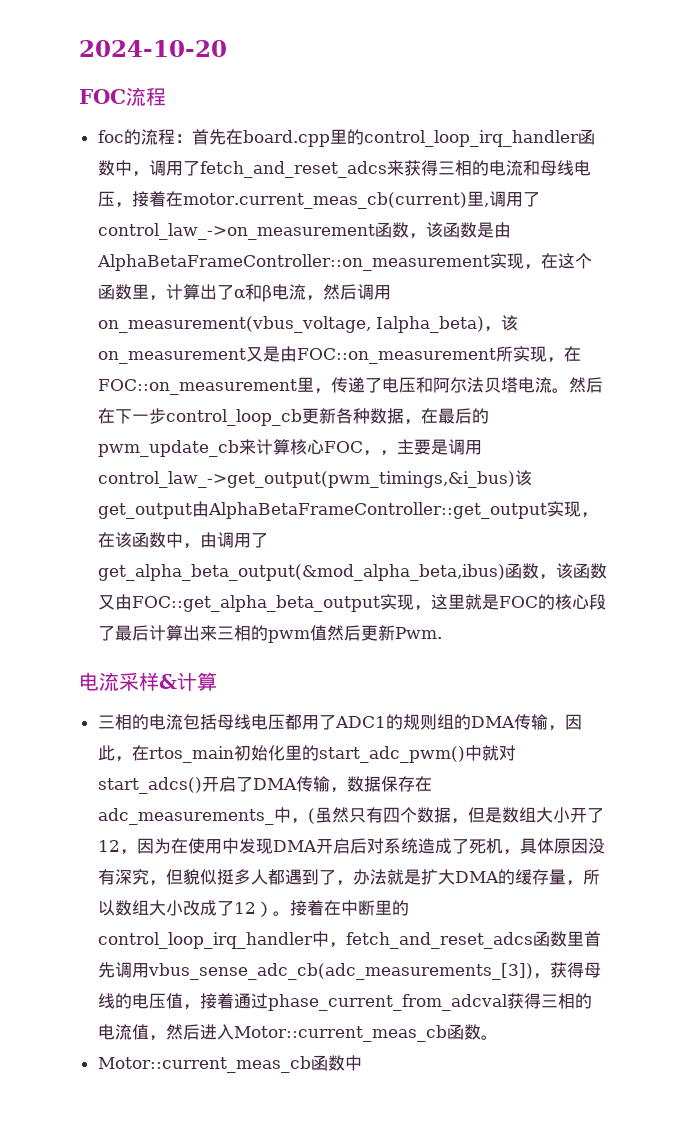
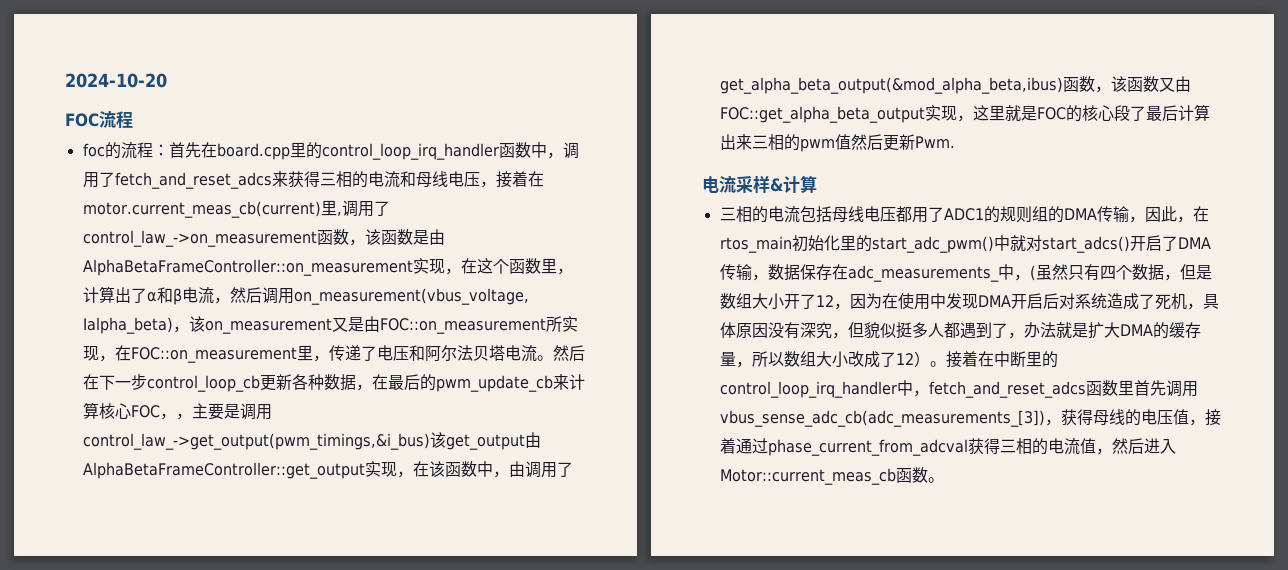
- Motor::current_meas_cb函数中

